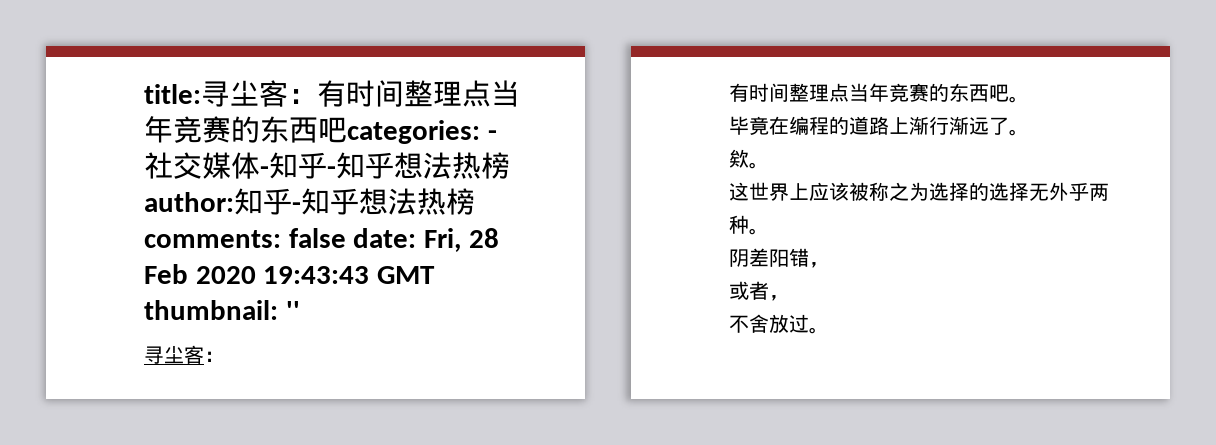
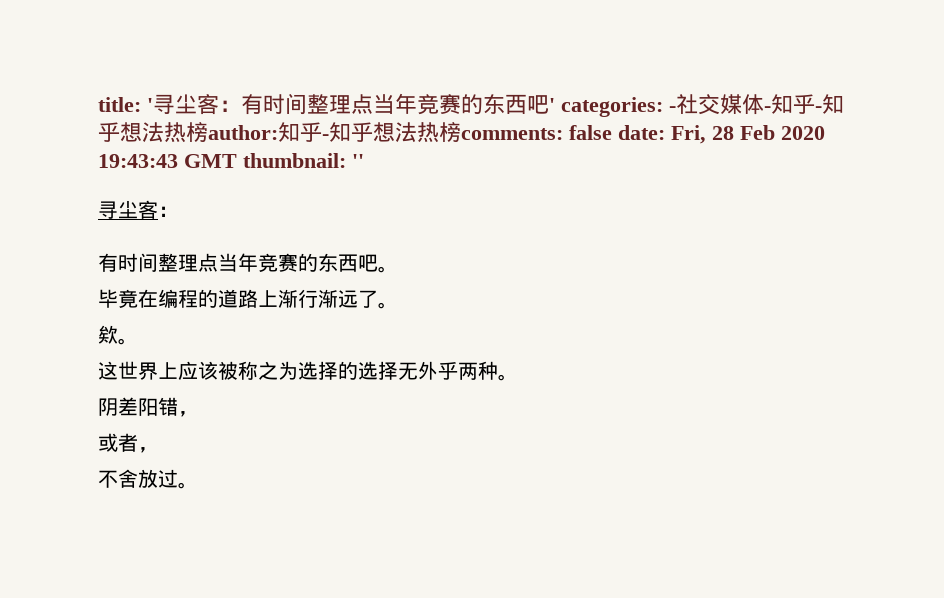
- title:寻尘客：有时间整理点当年竞赛的东西吧categories: -社交媒体-知乎-知乎想法热榜author:知乎-知乎想法热榜comments: false date: Fri, 28 Feb 2020 19:43:43 GMT thumbnail: ''
+ title: '寻尘客：有时间整理点当年竞赛的东西吧' categories: -社交媒体-知乎-知乎想法热榜author:知乎-知乎想法热榜comments: false date: Fri, 28 Feb 2020 19:43:43 GMT thumbnail: ''

